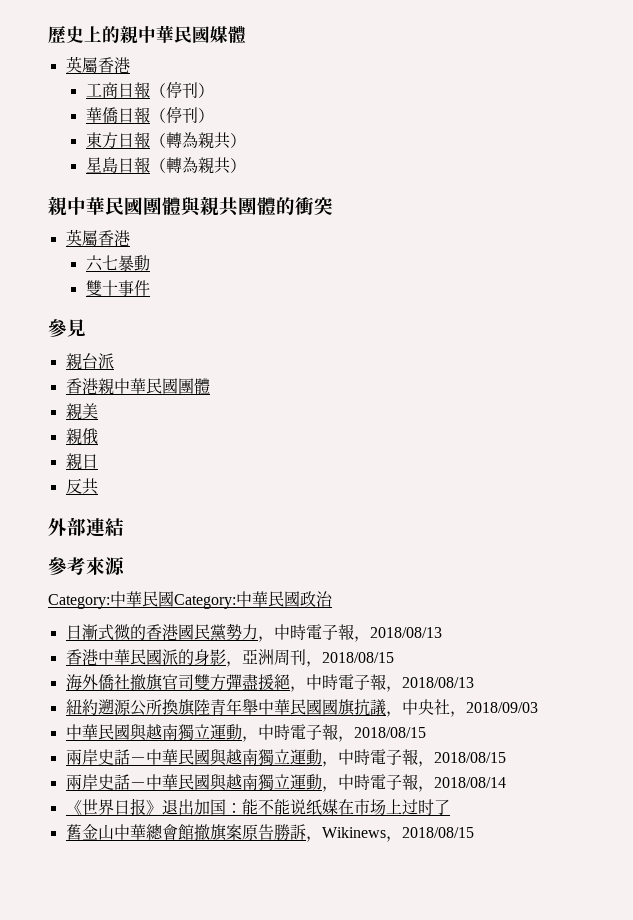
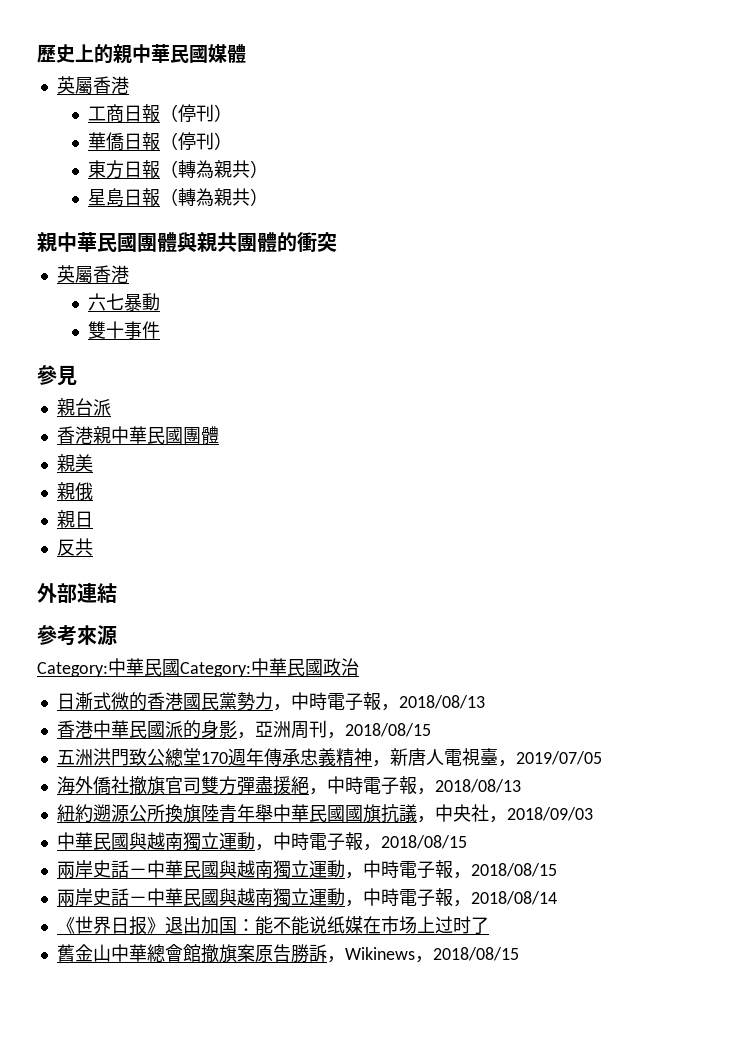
+ 五洲洪門致公總堂170週年傳承忠義精神，新唐人電視臺，2019/07/05

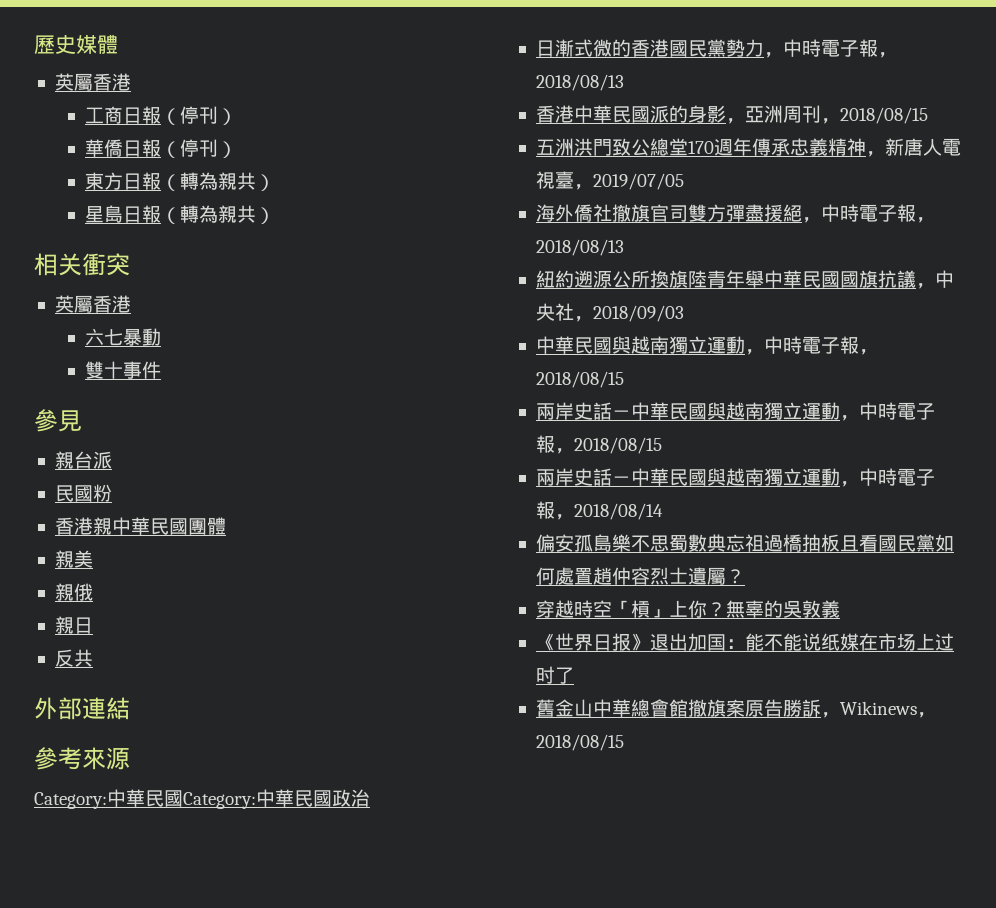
- 歷史上的親中華民國媒體
+ 歷史媒體
- 親中華民國團體與親共團體的衝突
+ 相关衝突
+ 民國粉
+ 偏安孤島樂不思蜀數典忘祖過橋抽板且看國民黨如何處置趙仲容烈士遺屬？
+ 穿越時空「槓」上你？無辜的吳敦義

